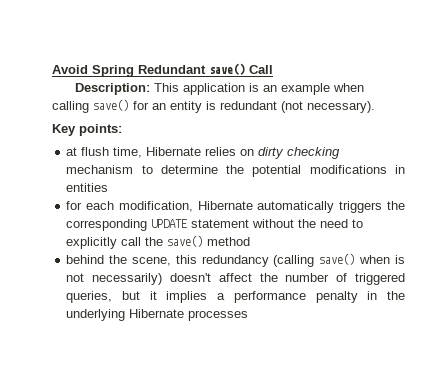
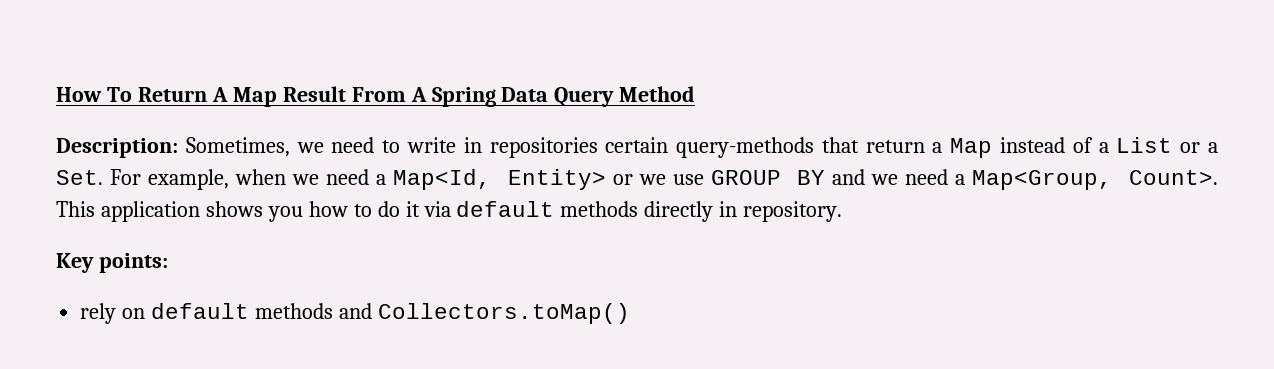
- Avoid Spring Redundant save() Call
- Description: This application is an example when calling save() for an entity is redundant (not necessary).
+ How To Return A Map Result From A Spring Data Query Method
+ Description: Sometimes, we need to write in repositories certain query-methods that return a Map instead of a List or a Set. For example, when we need a Map<Id, Entity> or we use GROUP BY and we need a Map<Group, Count>. This application shows you how to do it via default methods directly in repository.
  Key points:
- at flush time, Hibernate relies on dirty checking mechanism to determine the potential modifications in entities
- for each modification, Hibernate automatically triggers the corresponding UPDATE statement without the need to explicitly call the save() method
- behind the scene, this redundancy (calling save() when is not necessarily) doesn't affect the number of triggered queries, but it implies a performance penalty in the underlying Hibernate processes
+ rely on default methods and Collectors.toMap()

